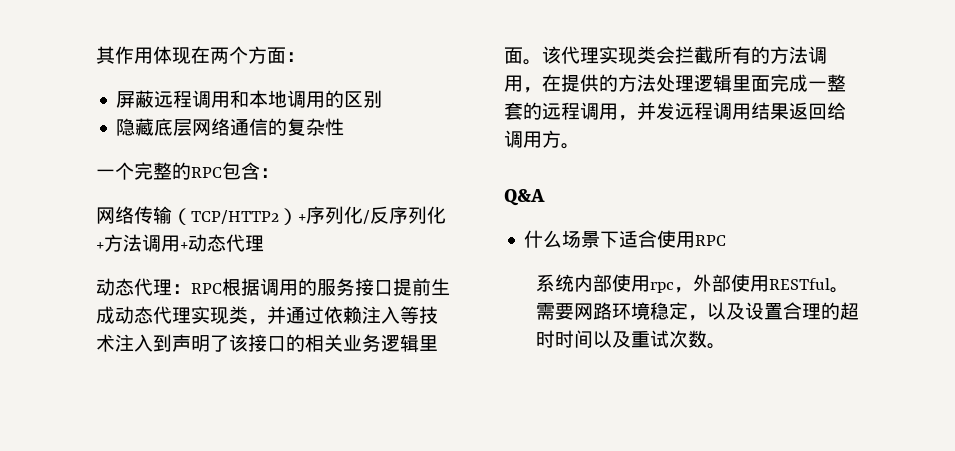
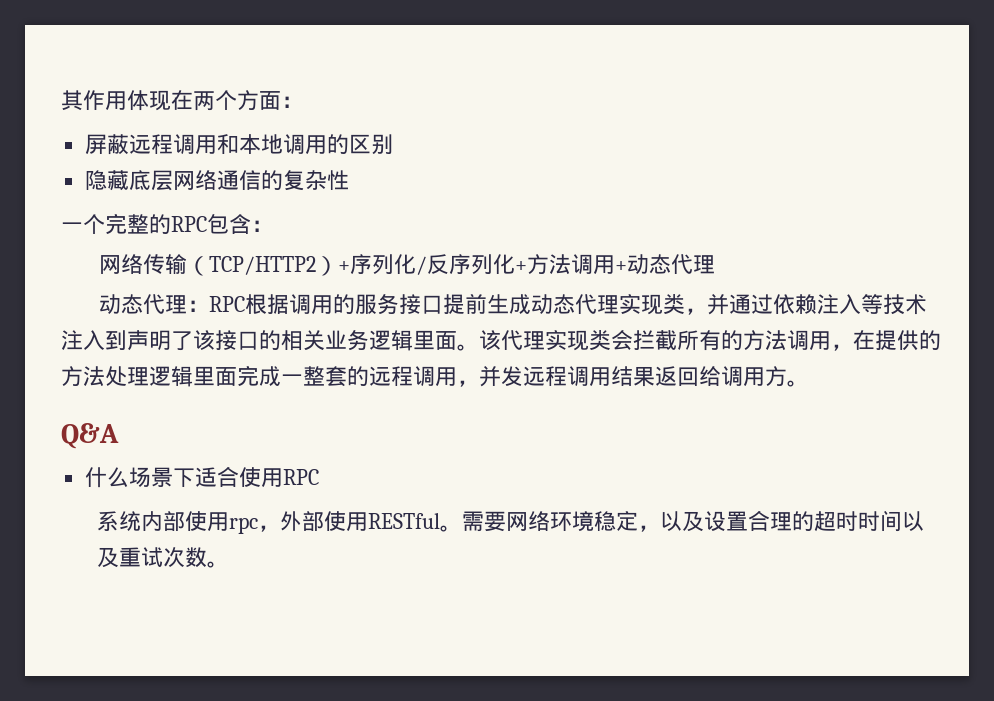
- 需要网路环境稳定，以及设置合理的超时时间以及重试次数。
+ 需要网络环境稳定，以及设置合理的超时时间以及重试次数。

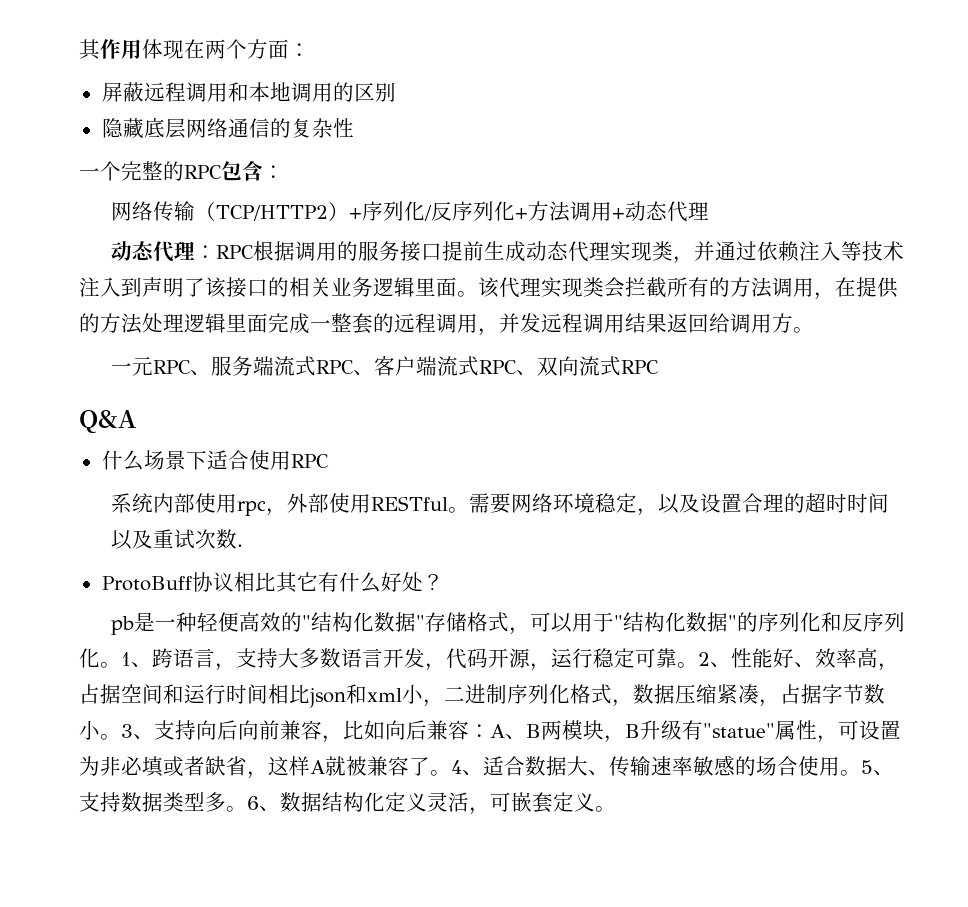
+ 一元RPC、服务端流式RPC、客户端流式RPC、双向流式RPC
- 需要网络环境稳定，以及设置合理的超时时间以及重试次数。
+ 需要网络环境稳定，以及设置合理的超时时间以及重试次数.
+ ProtoBuff协议相比其它有什么好处？
+ pb是一种轻便高效的"结构化数据"存储格式，可以用于"结构化数据"的序列化和反序列化。1、跨语言，支持大多数语言开发，代码开源，运行稳定可靠。2、性能好、效率高，占据空间和运行时间相比json和xml小，二进制序列化格式，数据压缩紧凑，占据字节数小。3、支持向后向前兼容，比如向后兼容：A、B两模块，B升级有"statue"属性，可设置为非必填或者缺省，这样A就被兼容了。4、适合数据大、传输速率敏感的场合使用。5、支持数据类型多。6、数据结构化定义灵活，可嵌套定义。

